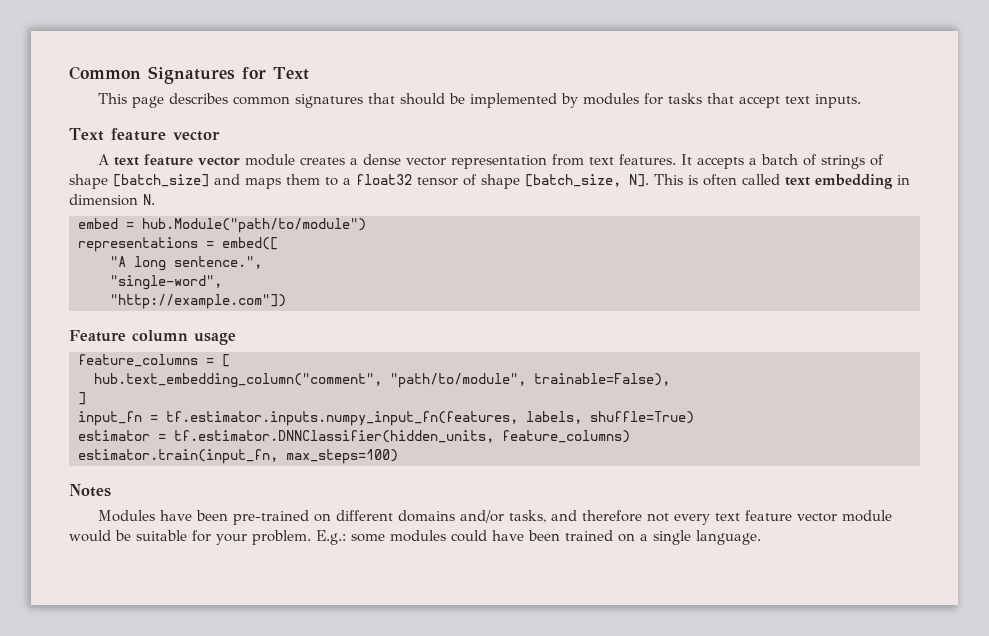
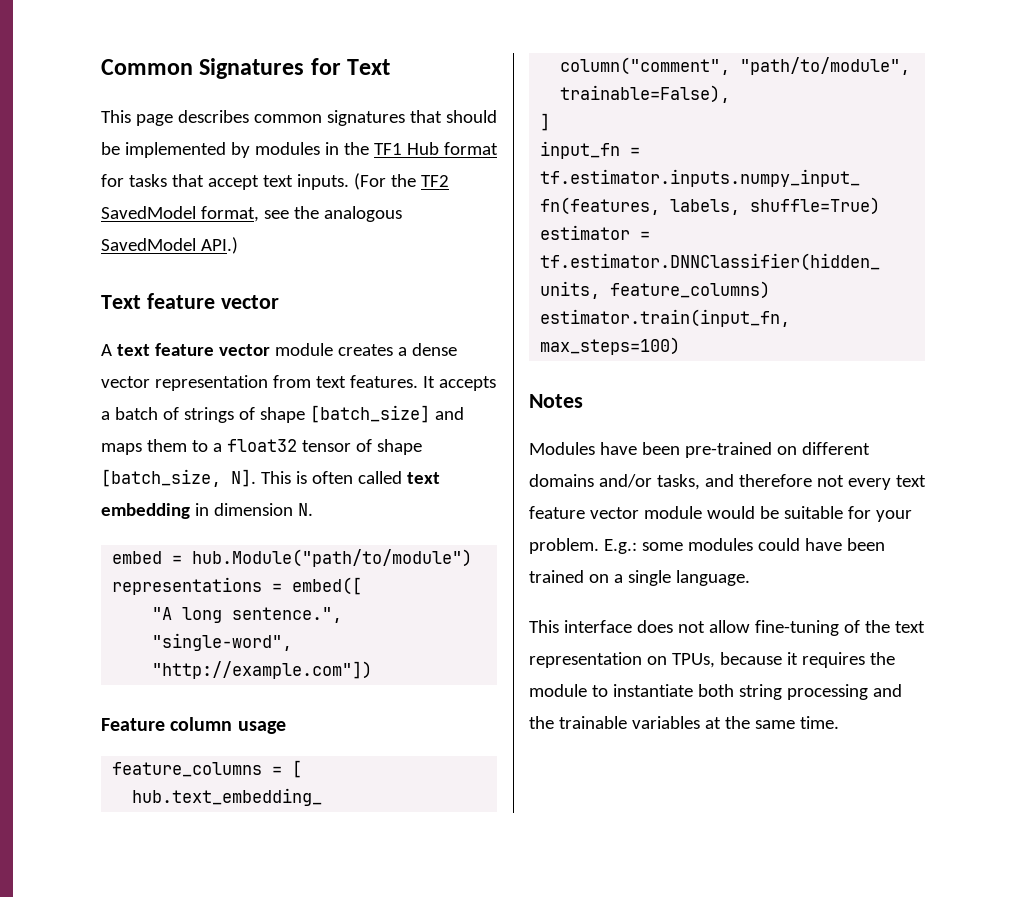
- This page describes common signatures that should be implemented by modules for tasks that accept text inputs.
+ This page describes common signatures that should be implemented by modules in the TF1 Hub format for tasks that accept text inputs. (For the TF2 SavedModel format, see the analogous SavedModel API.)
+ This interface does not allow fine-tuning of the text representation on TPUs, because it requires the module to instantiate both string processing and the trainable variables at the same time.

